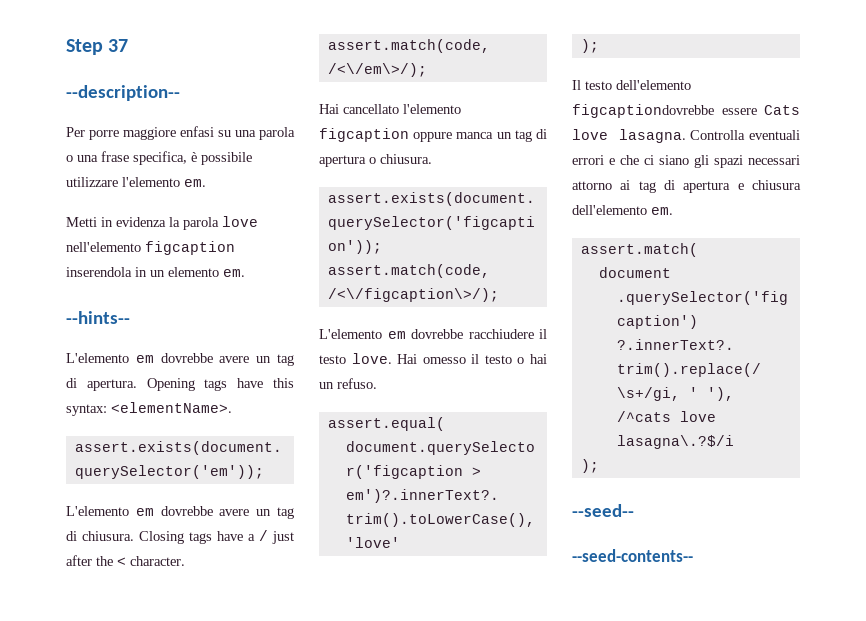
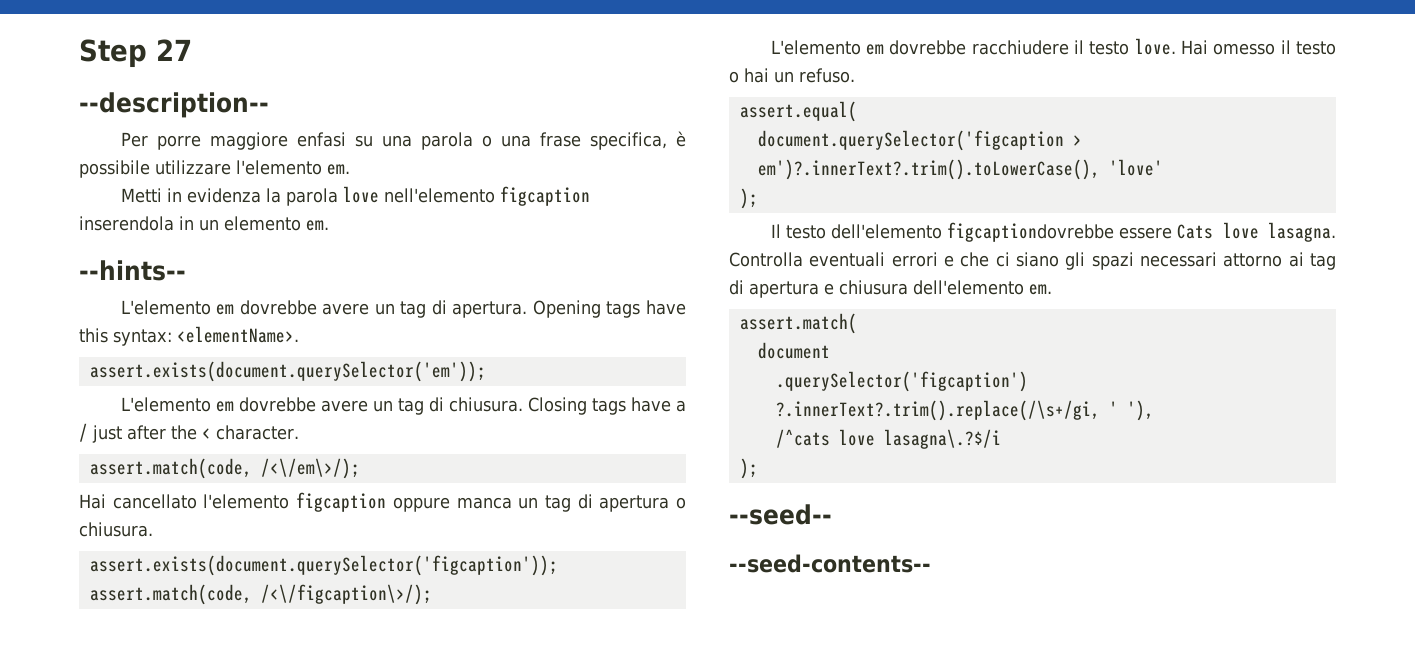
- Step 37
+ Step 27

